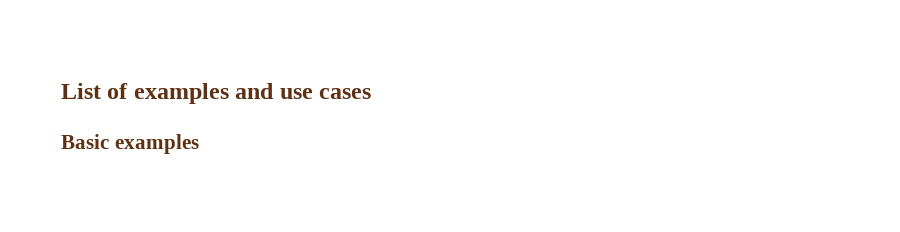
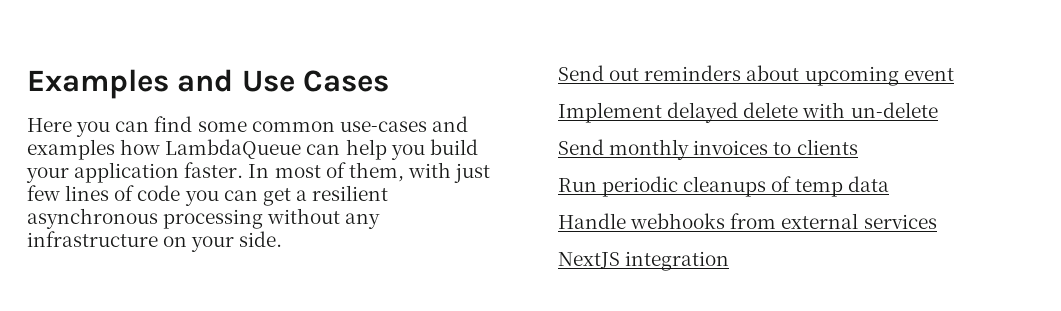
- List of examples and use cases
- Basic examples
+ Examples and Use Cases
+ Here you can find some common use-cases and examples how LambdaQueue can help you build your application faster. In most of them, with just few lines of code you can get a resilient asynchronous processing without any infrastructure on your side.
+ Send out reminders about upcoming event
+ Implement delayed delete with un-delete
+ Send monthly invoices to clients
+ Run periodic cleanups of temp data
+ Handle webhooks from external services
+ NextJS integration

